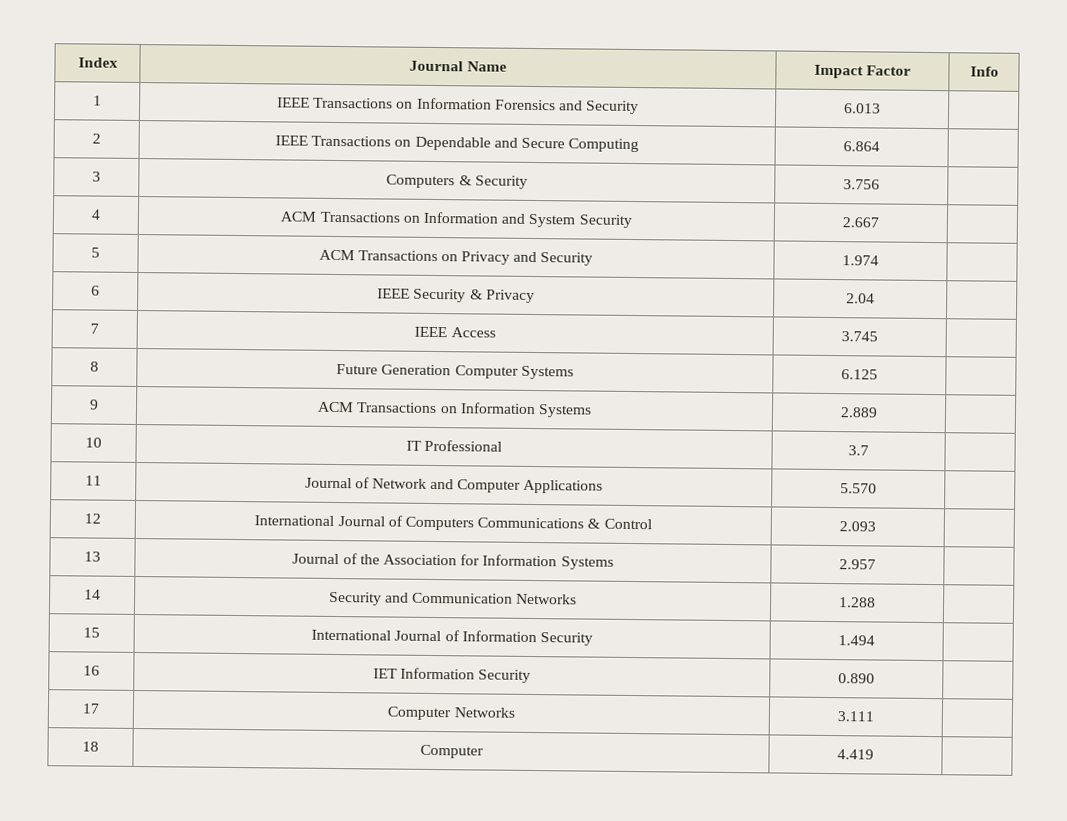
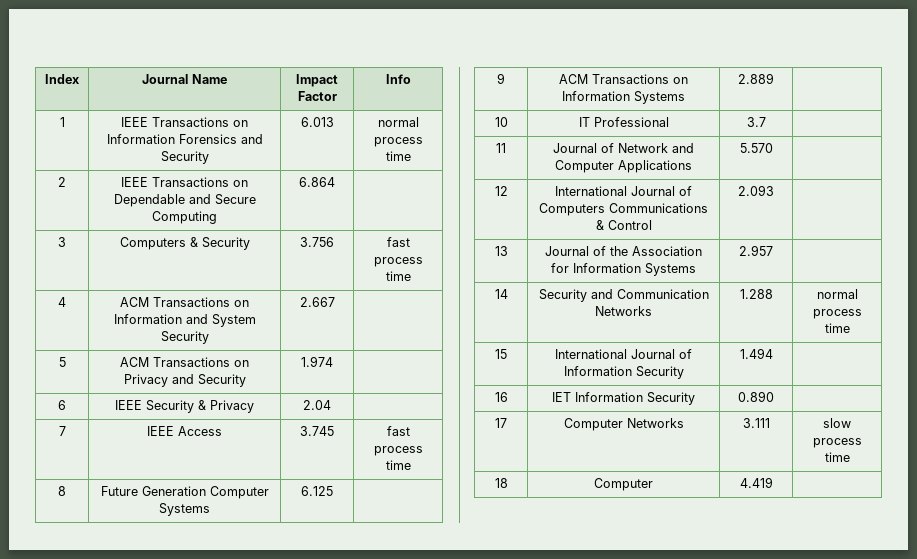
- 1 | IEEE Transactions on Information Forensics and Security | 6.013 |
+ 1 | IEEE Transactions on Information Forensics and Security | 6.013 | normal process time
- 3 | Computers & Security | 3.756 |
+ 3 | Computers & Security | 3.756 | fast process time
- 7 | IEEE Access | 3.745 |
+ 7 | IEEE Access | 3.745 | fast process time
- 14 | Security and Communication Networks | 1.288 |
+ 14 | Security and Communication Networks | 1.288 | normal process time
- 17 | Computer Networks | 3.111 |
+ 17 | Computer Networks | 3.111 | slow process time

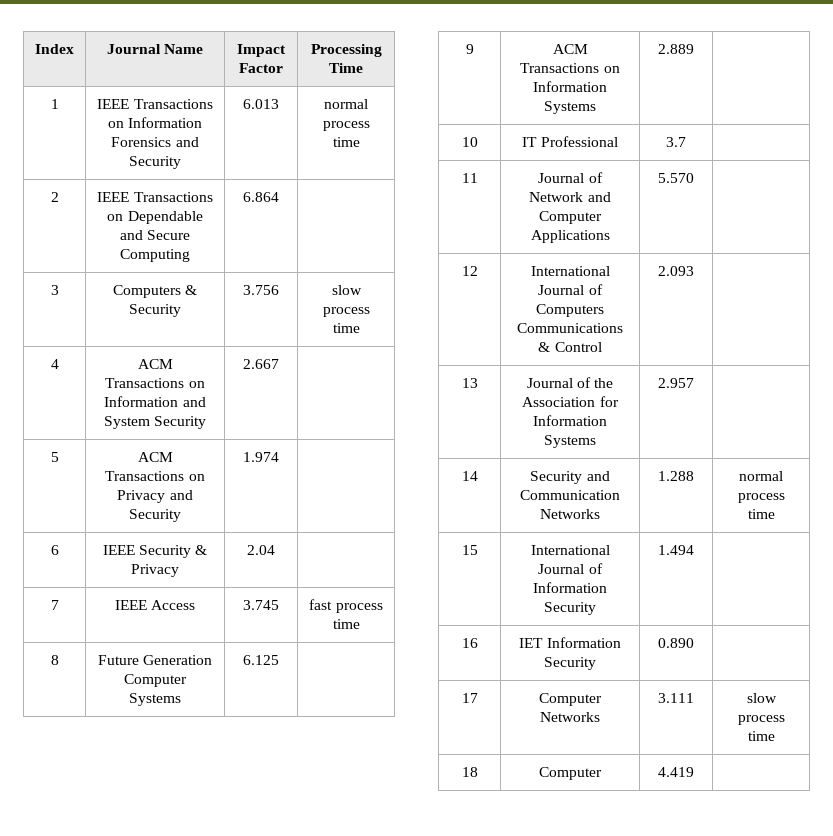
- Index | Journal Name | Impact Factor | Info
+ Index | Journal Name | Impact Factor | Processing Time
- 3 | Computers & Security | 3.756 | fast process time
+ 3 | Computers & Security | 3.756 | slow process time

